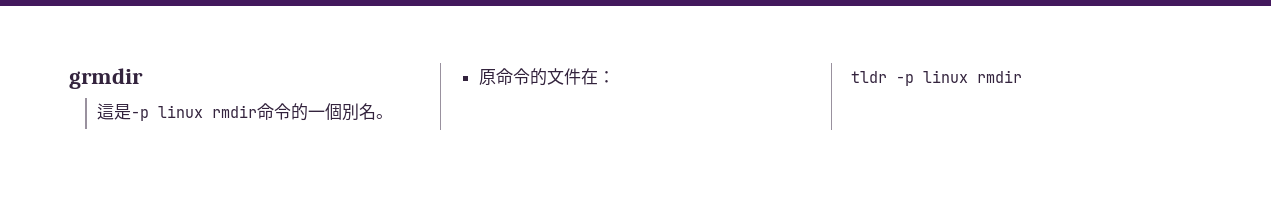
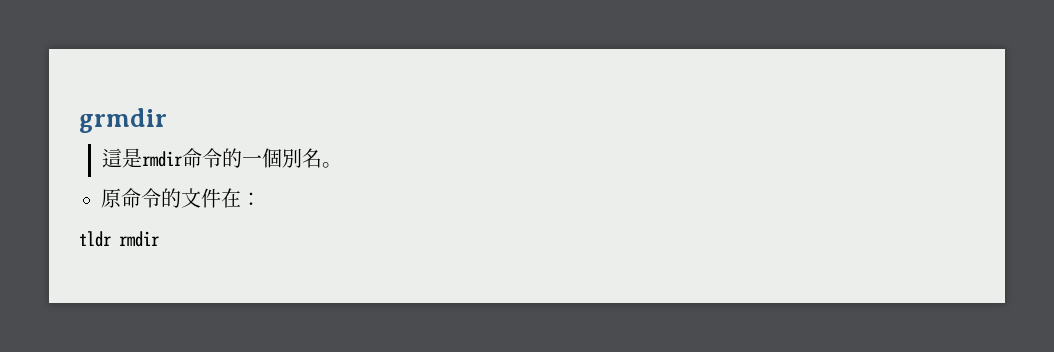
- 這是-p linux rmdir命令的一個別名。
+ 這是rmdir命令的一個別名。
- tldr -p linux rmdir
+ tldr rmdir

